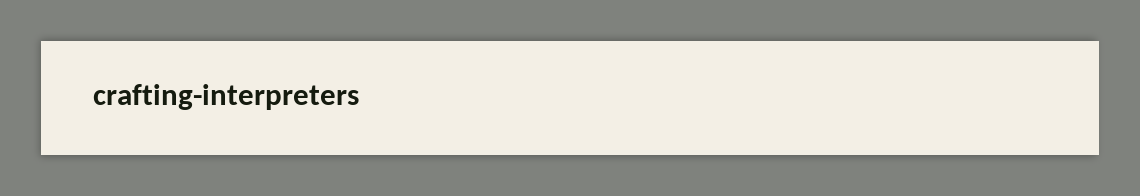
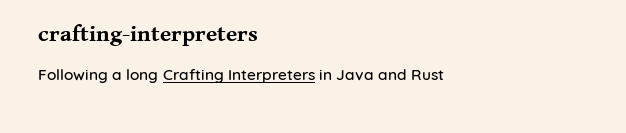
+ Following a long Crafting Interpreters in Java and Rust

